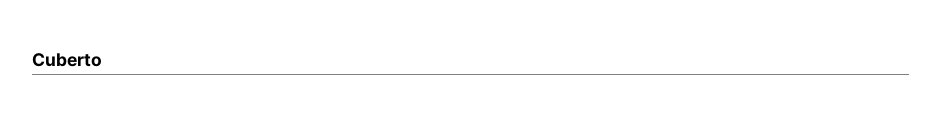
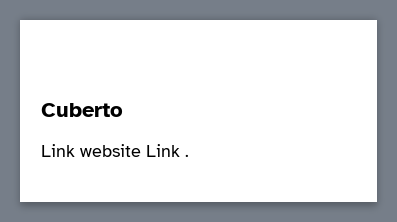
+ Link website Link .

